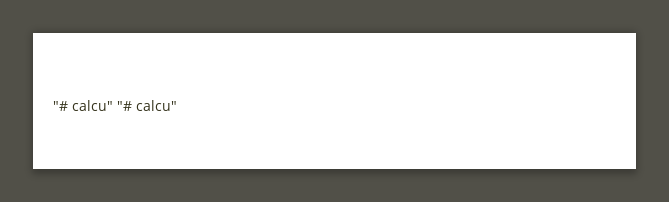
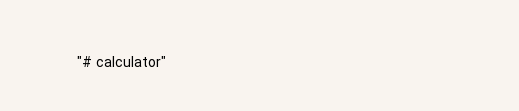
- "# calcu" "# calcu"
+ "# calculator"

